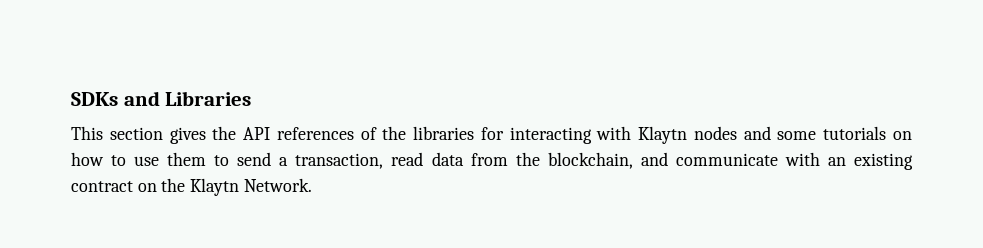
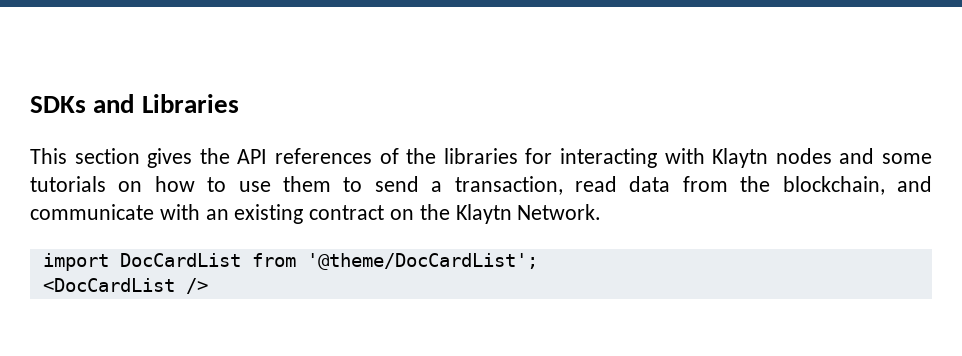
+ import DocCardList from '@theme/DocCardList';
+ <DocCardList />

